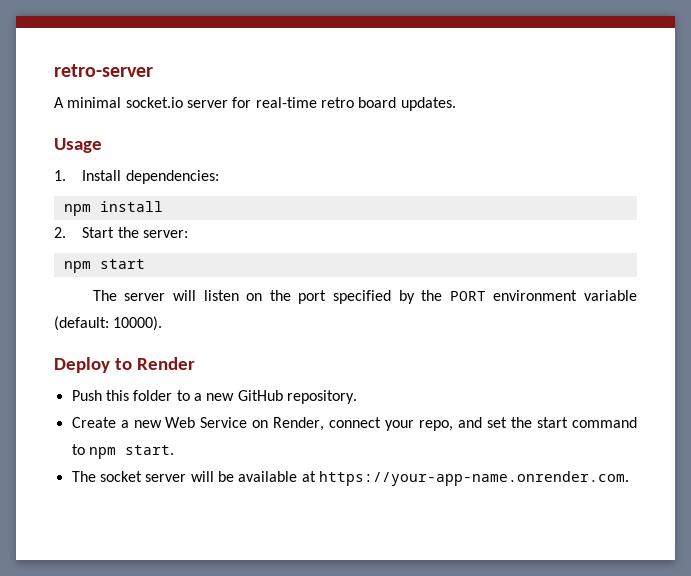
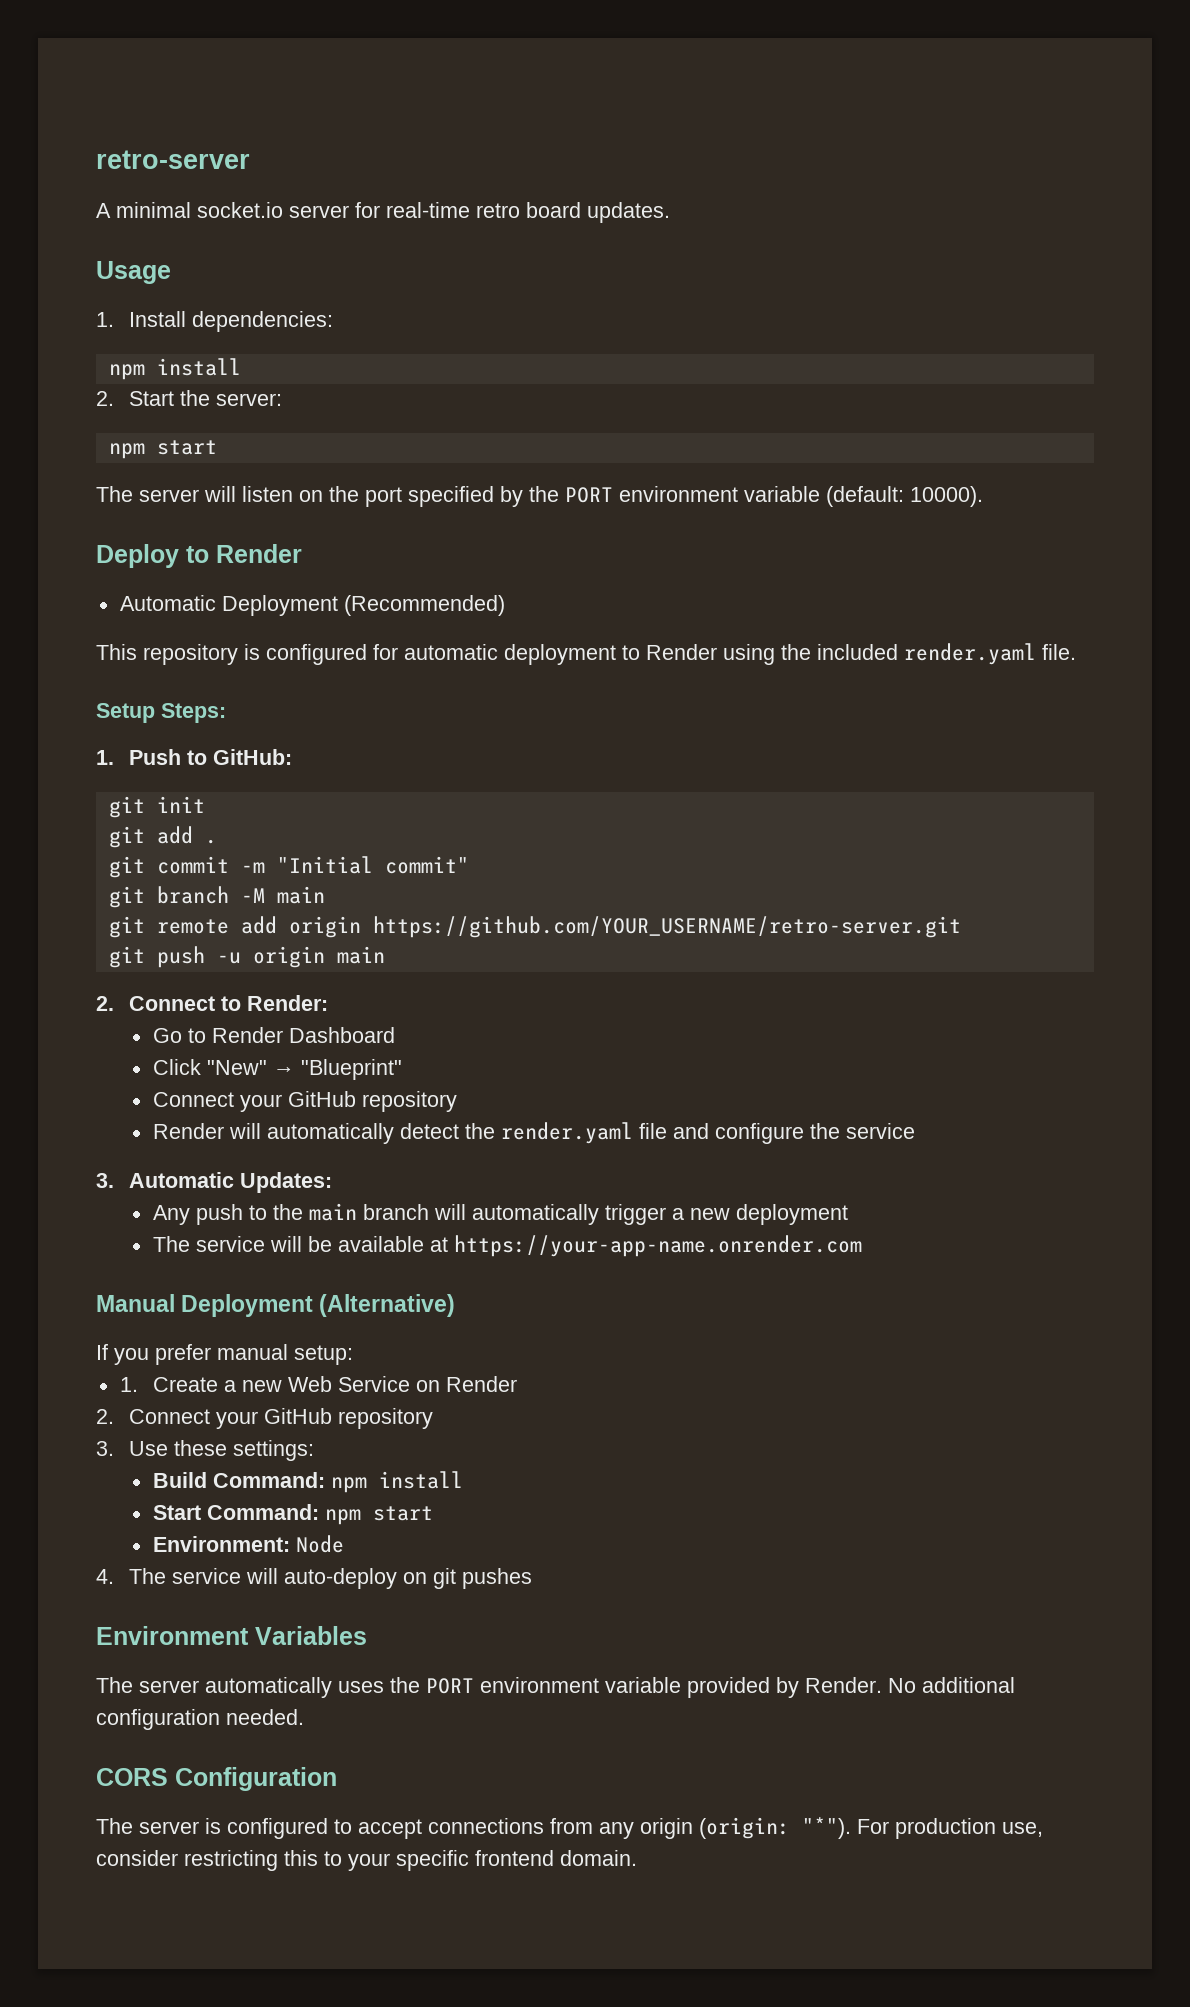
- Push this folder to a new GitHub repository.
- Create a new Web Service on Render, connect your repo, and set the start command to npm start.
- The socket server will be available at https://your-app-name.onrender.com.
+ Automatic Deployment (Recommended)
+ This repository is configured for automatic deployment to Render using the included render.yaml file.
+ Setup Steps:
+ 1. Push to GitHub:
+ git init
+ git add .
+ git commit -m "Initial commit"
+ git branch -M main
+ git remote add origin https://github.com/YOUR_USERNAME/retro-server.git
+ git push -u origin main
+ 2. Connect to Render:
+ Go to Render Dashboard
+ Click "New" → "Blueprint"
+ Connect your GitHub repository
+ Render will automatically detect the render.yaml file and configure the service
+ 3. Automatic Updates:
+ Any push to the main branch will automatically trigger a new deployment
+ The service will be available at https://your-app-name.onrender.com
+ Manual Deployment (Alternative)
+ If you prefer manual setup:
+ 1. Create a new Web Service on Render
+ 2. Connect your GitHub repository
+ 3. Use these settings:
+ Build Command: npm install
+ Start Command: npm start
+ Environment: Node
+ 4. The service will auto-deploy on git pushes
+ Environment Variables
+ The server automatically uses the PORT environment variable provided by Render. No additional configuration needed.
+ CORS Configuration
+ The server is configured to accept connections from any origin (origin: "*"). For production use, consider restricting this to your specific frontend domain.

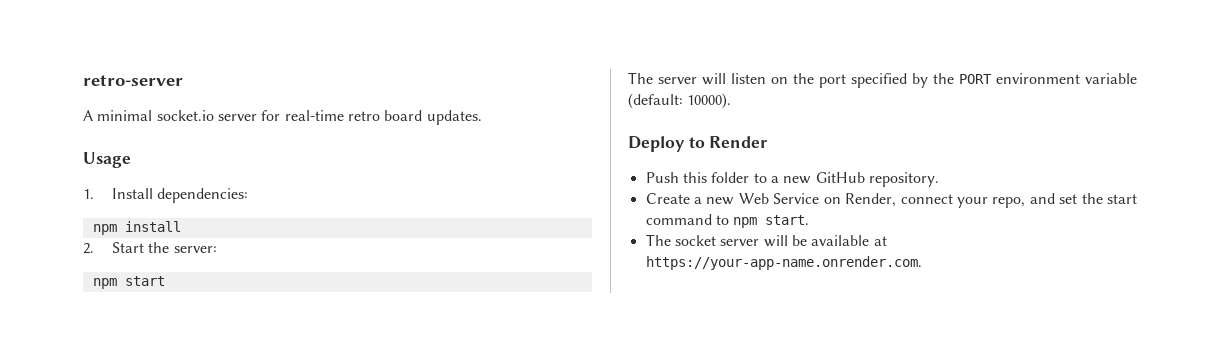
- Automatic Deployment (Recommended)
- This repository is configured for automatic deployment to Render using the included render.yaml file.
- Setup Steps:
- 1. Push to GitHub:
- git init
- git add .
- git commit -m "Initial commit"
- git branch -M main
- git remote add origin https://github.com/YOUR_USERNAME/retro-server.git
- git push -u origin main
- 2. Connect to Render:
- Go to Render Dashboard
- Click "New" → "Blueprint"
- Connect your GitHub repository
- Render will automatically detect the render.yaml file and configure the service
- 3. Automatic Updates:
- Any push to the main branch will automatically trigger a new deployment
- The service will be available at https://your-app-name.onrender.com
- Manual Deployment (Alternative)
- If you prefer manual setup:
- 1. Create a new Web Service on Render
- 2. Connect your GitHub repository
- 3. Use these settings:
- Build Command: npm install
- Start Command: npm start
- Environment: Node
- 4. The service will auto-deploy on git pushes
- Environment Variables
- The server automatically uses the PORT environment variable provided by Render. No additional configuration needed.
- CORS Configuration
- The server is configured to accept connections from any origin (origin: "*"). For production use, consider restricting this to your specific frontend domain.
+ Push this folder to a new GitHub repository.
+ Create a new Web Service on Render, connect your repo, and set the start command to npm start.
+ The socket server will be available at https://your-app-name.onrender.com.

